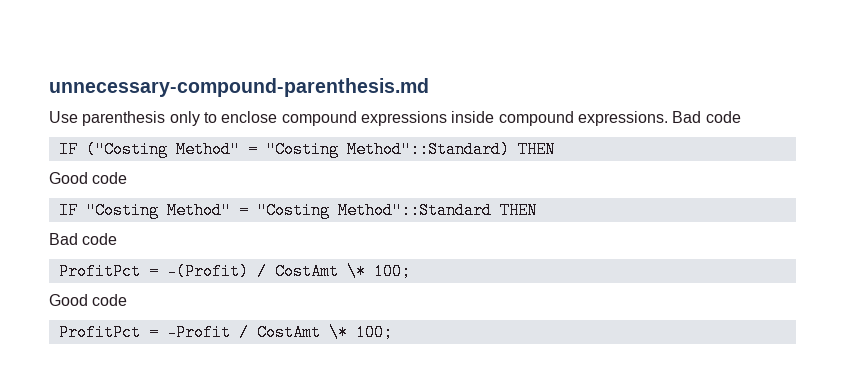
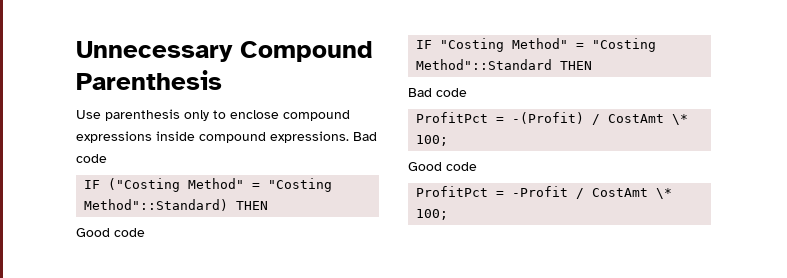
- unnecessary-compound-parenthesis.md
+ Unnecessary Compound Parenthesis

